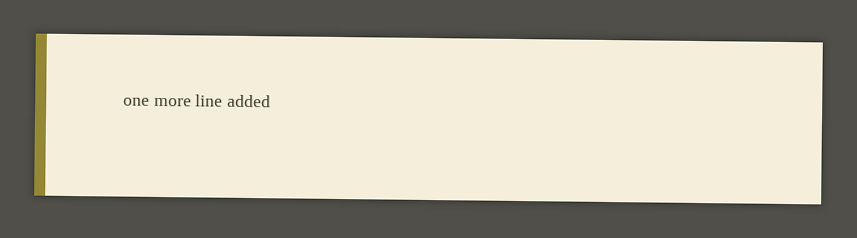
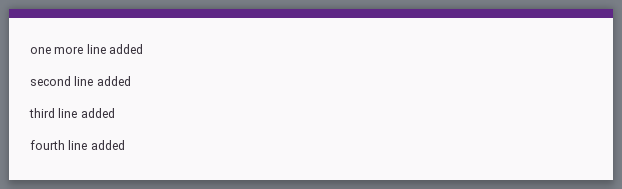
+ second line added
+ third line added
+ fourth line added

